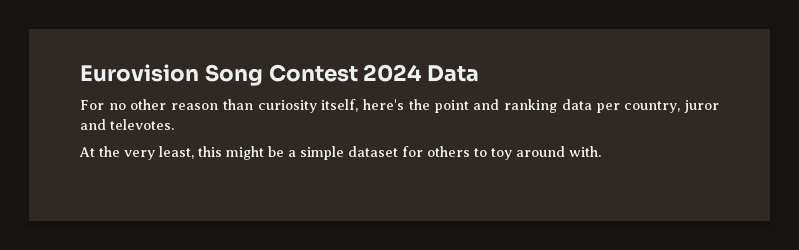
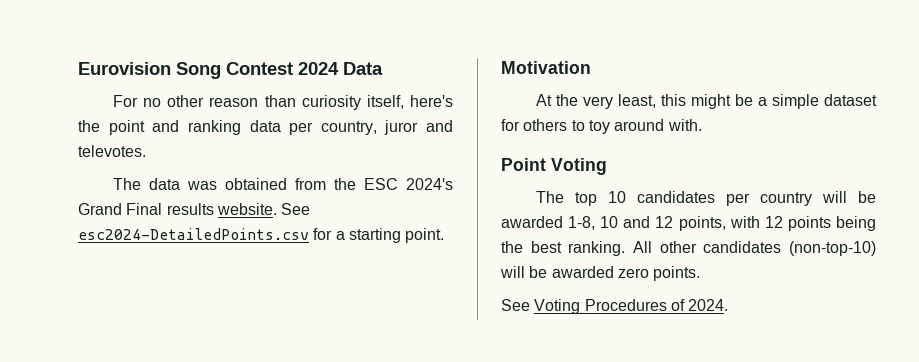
+ The data was obtained from the ESC 2024's Grand Final results website. See esc2024-DetailedPoints.csv for a starting point.
+ Motivation
+ Point Voting
+ The top 10 candidates per country will be awarded 1-8, 10 and 12 points, with 12 points being the best ranking. All other candidates (non-top-10) will be awarded zero points.
+ See Voting Procedures of 2024.

